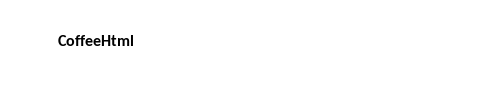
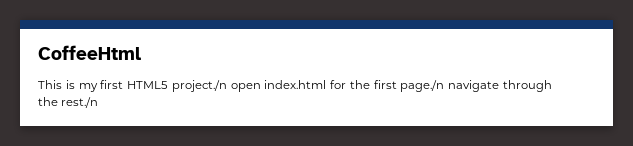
+ This is my first HTML5 project./n open index.html for the first page./n navigate through the rest./n

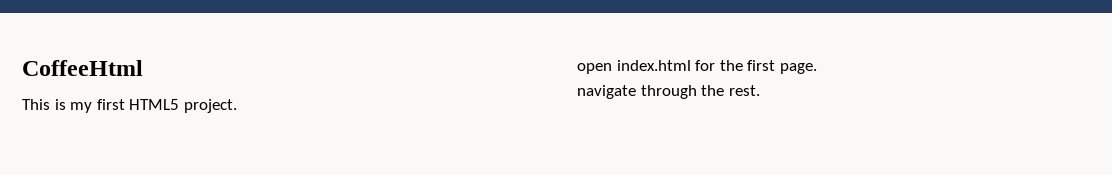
- This is my first HTML5 project./n open index.html for the first page./n navigate through the rest./n
+ This is my first HTML5 project.
+ open index.html for the first page.
+ navigate through the rest.

